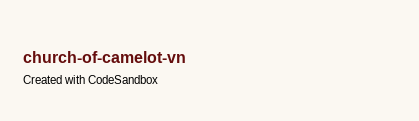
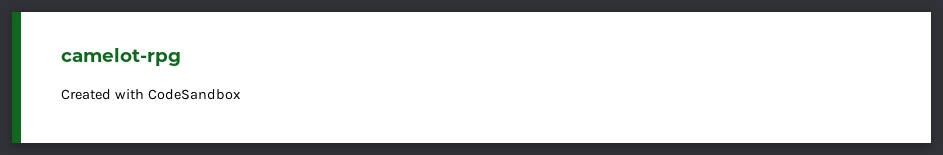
- church-of-camelot-vn
+ camelot-rpg

